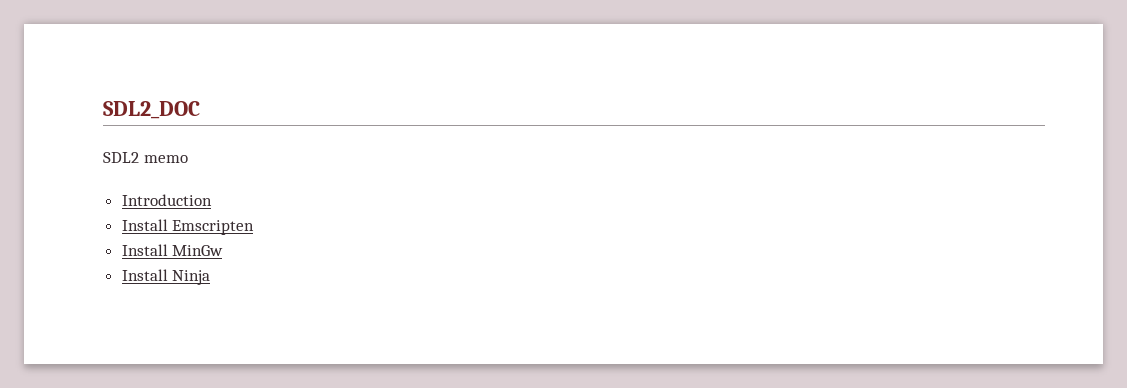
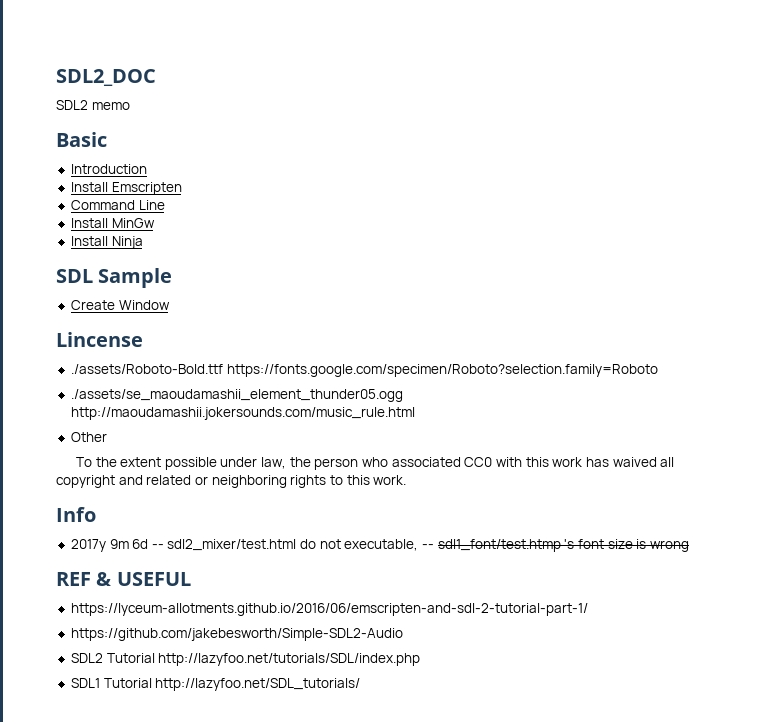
+ Basic
+ Command Line
+ SDL Sample
+ Create Window
+ Lincense
+ ./assets/Roboto-Bold.ttf https://fonts.google.com/specimen/Roboto?selection.family=Roboto
+ ./assets/se_maoudamashii_element_thunder05.ogg http://maoudamashii.jokersounds.com/music_rule.html
+ Other
+ To the extent possible under law, the person who associated CC0 with this work has waived all copyright and related or neighboring rights to this work.
+ Info
+ 2017y 9m 6d -- sdl2_mixer/test.html do not executable, -- sdl1_font/test.htmp 's font size is wrong
+ REF & USEFUL
+ https://lyceum-allotments.github.io/2016/06/emscripten-and-sdl-2-tutorial-part-1/
+ https://github.com/jakebesworth/Simple-SDL2-Audio
+ SDL2 Tutorial http://lazyfoo.net/tutorials/SDL/index.php
+ SDL1 Tutorial http://lazyfoo.net/SDL_tutorials/

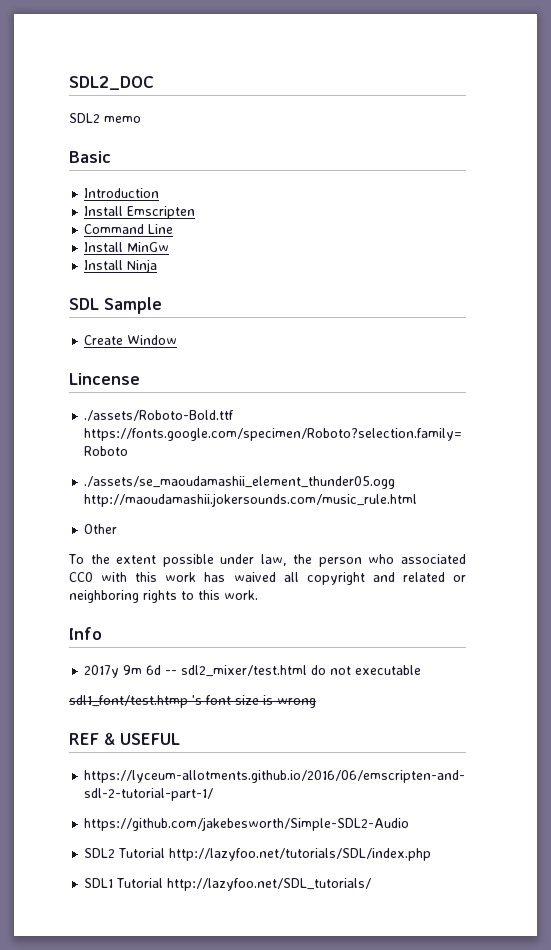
- 2017y 9m 6d -- sdl2_mixer/test.html do not executable, -- sdl1_font/test.htmp 's font size is wrong
+ 2017y 9m 6d -- sdl2_mixer/test.html do not executable
+ sdl1_font/test.htmp 's font size is wrong

